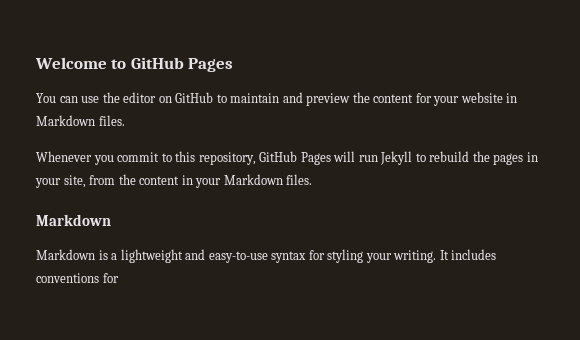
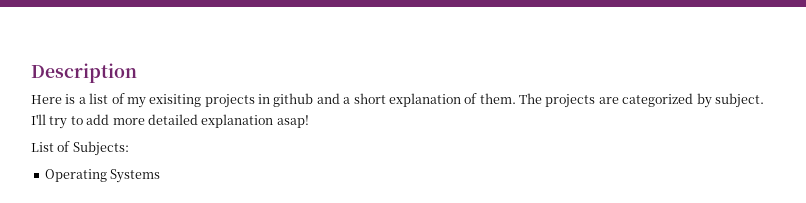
- Welcome to GitHub Pages
- You can use the editor on GitHub to maintain and preview the content for your website in Markdown files.
- Whenever you commit to this repository, GitHub Pages will run Jekyll to rebuild the pages in your site, from the content in your Markdown files.
- Markdown
- Markdown is a lightweight and easy-to-use syntax for styling your writing. It includes conventions for
+ Description
+ Here is a list of my exisiting projects in github and a short explanation of them. The projects are categorized by subject. I'll try to add more detailed explanation asap!
+ List of Subjects:
+ Operating Systems

